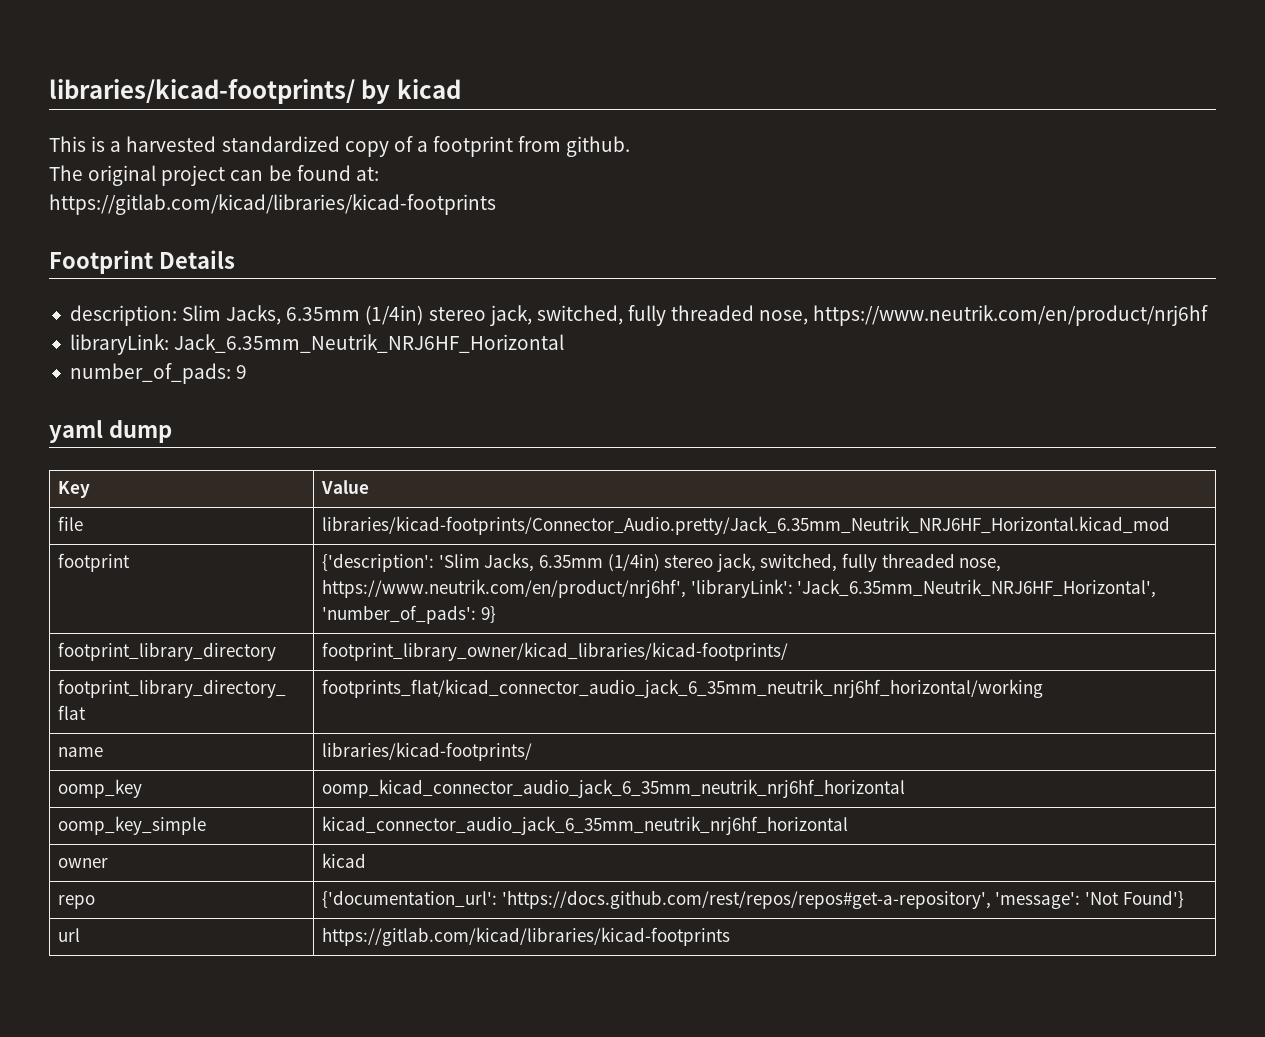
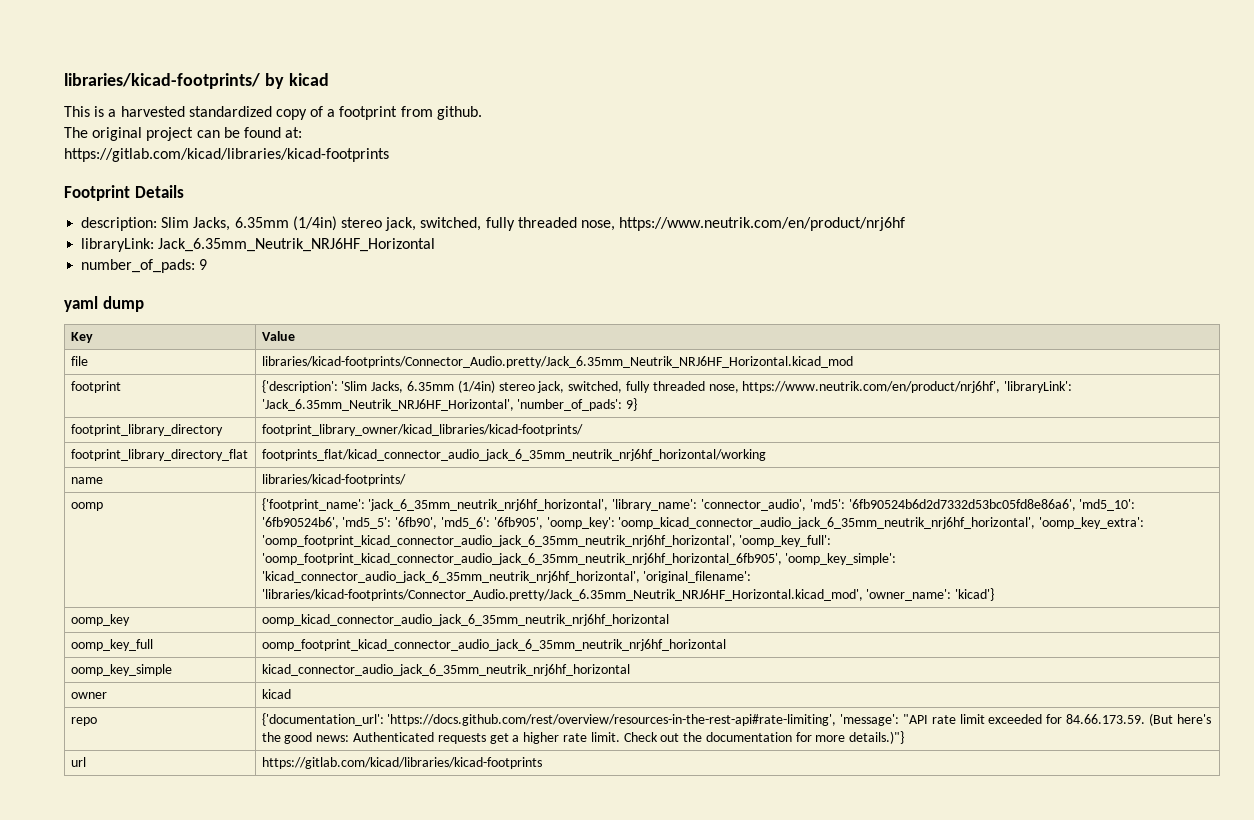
+ oomp | {'footprint_name': 'jack_6_35mm_neutrik_nrj6hf_horizontal', 'library_name': 'connector_audio', 'md5': '6fb90524b6d2d7332d53bc05fd8e86a6', 'md5_10': '6fb90524b6', 'md5_5': '6fb90', 'md5_6': '6fb905', 'oomp_key': 'oomp_kicad_connector_audio_jack_6_35mm_neutrik_nrj6hf_horizontal', 'oomp_key_extra': 'oomp_footprint_kicad_connector_audio_jack_6_35mm_neutrik_nrj6hf_horizontal', 'oomp_key_full': 'oomp_footprint_kicad_connector_audio_jack_6_35mm_neutrik_nrj6hf_horizontal_6fb905', 'oomp_key_simple': 'kicad_connector_audio_jack_6_35mm_neutrik_nrj6hf_horizontal', 'original_filename': 'libraries/kicad-footprints/Connector_Audio.pretty/Jack_6.35mm_Neutrik_NRJ6HF_Horizontal.kicad_mod', 'owner_name': 'kicad'}
+ oomp_key_full | oomp_footprint_kicad_connector_audio_jack_6_35mm_neutrik_nrj6hf_horizontal
- repo | {'documentation_url': 'https://docs.github.com/rest/repos/repos#get-a-repository', 'message': 'Not Found'}
+ repo | {'documentation_url': 'https://docs.github.com/rest/overview/resources-in-the-rest-api#rate-limiting', 'message': "API rate limit exceeded for 84.66.173.59. (But here's the good news: Authenticated requests get a higher rate limit. Check out the documentation for more details.)"}

